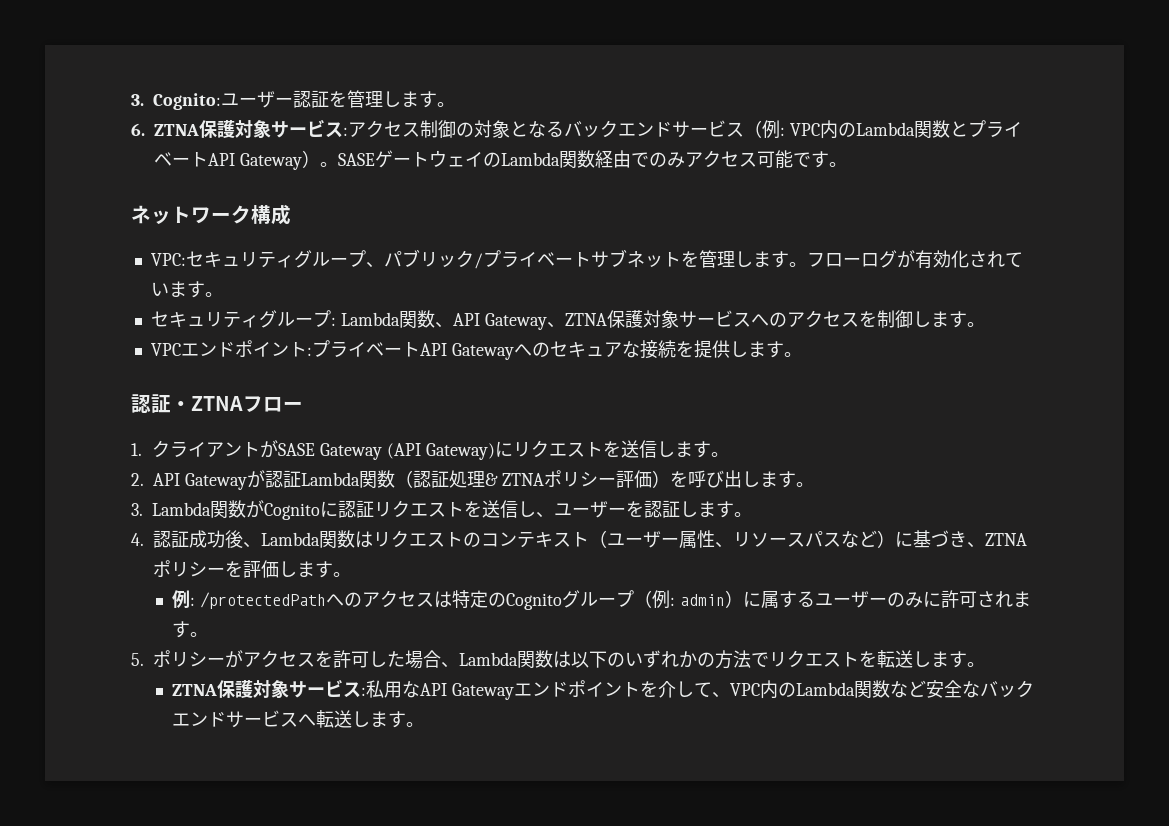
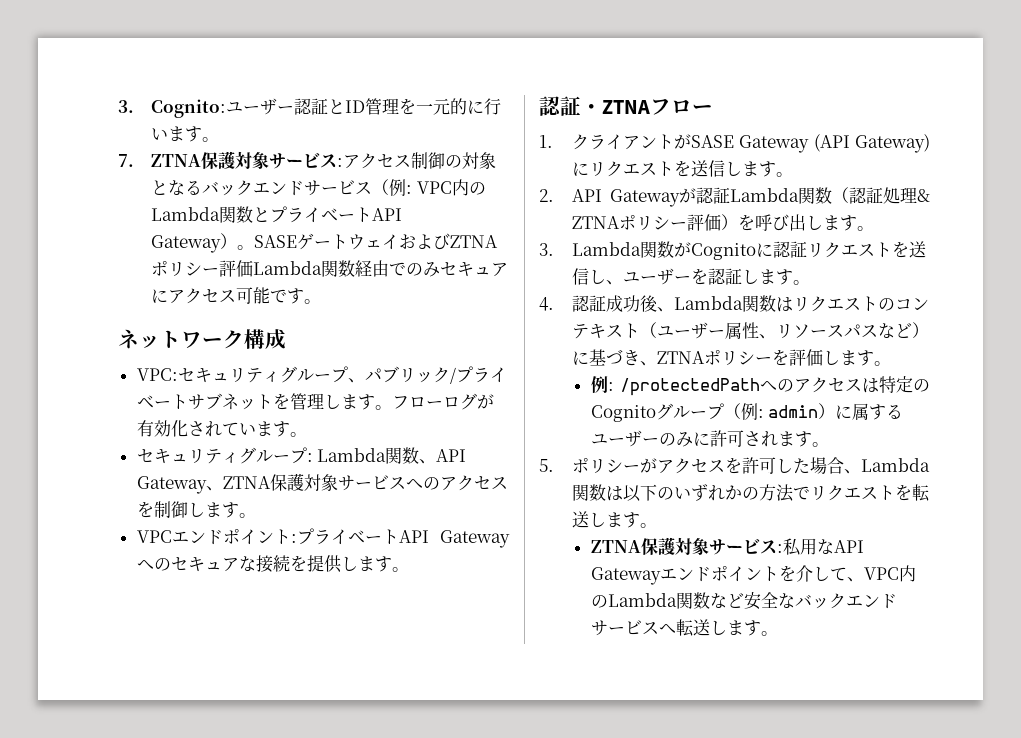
- 3. Cognito:ユーザー認証を管理します。
- 6. ZTNA保護対象サービス:アクセス制御の対象となるバックエンドサービス（例: VPC内のLambda関数とプライベートAPI Gateway）。
+ 3. Cognito:ユーザー認証とID管理を一元的に行います。
+ 7. ZTNA保護対象サービス:アクセス制御の対象となるバックエンドサービス（例: VPC内のLambda関数とプライベートAPI Gateway）。
- SASEゲートウェイのLambda関数経由でのみアクセス可能です。
+ SASEゲートウェイおよびZTNAポリシー評価Lambda関数経由でのみセキュアにアクセス可能です。

